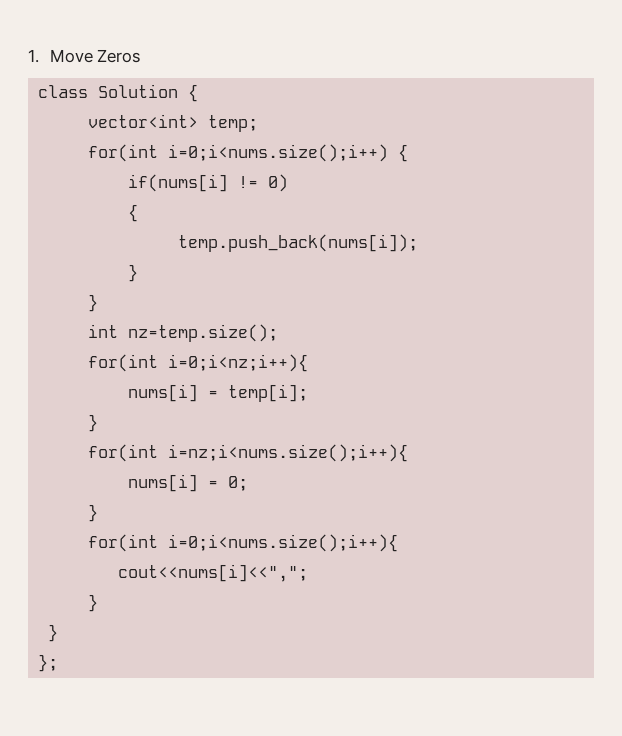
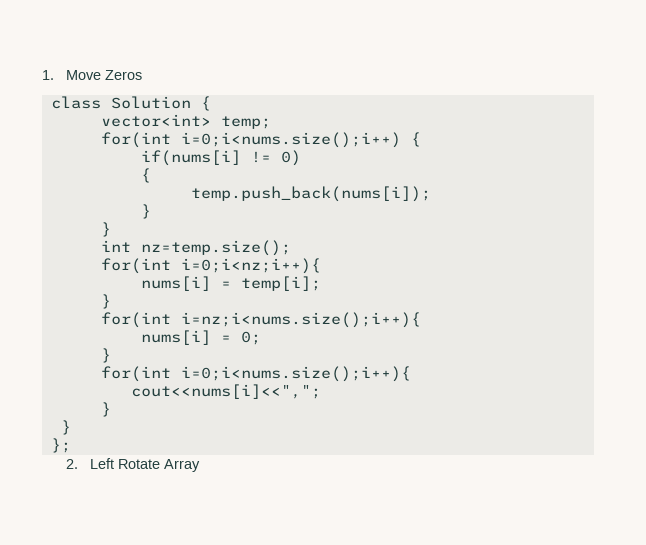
+ 2. Left Rotate Array

